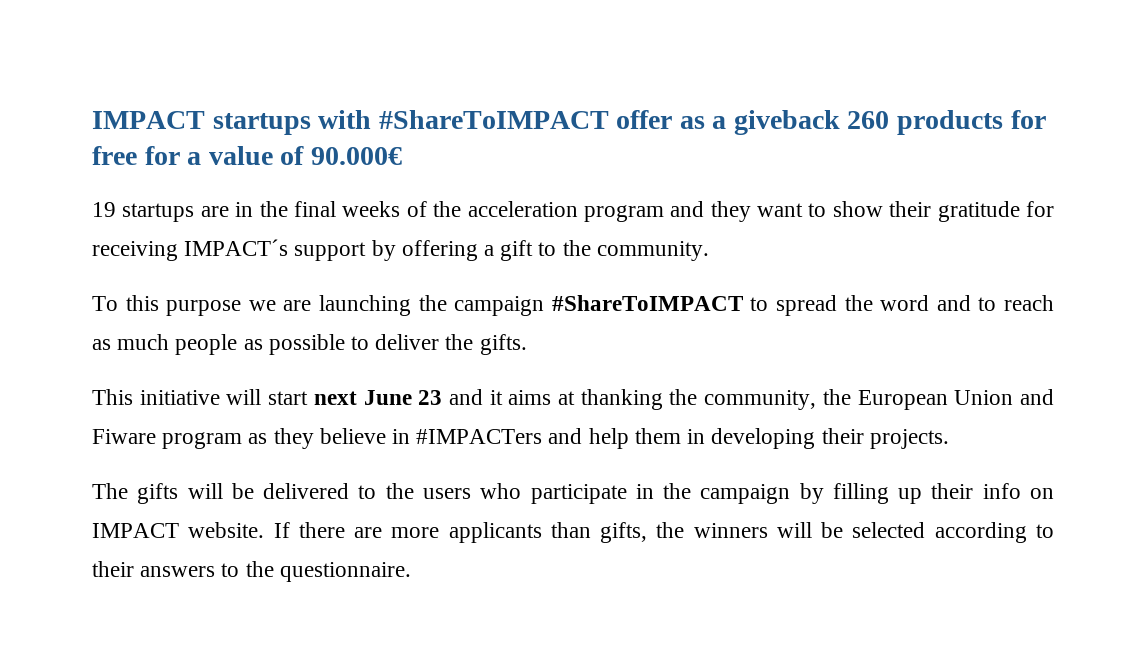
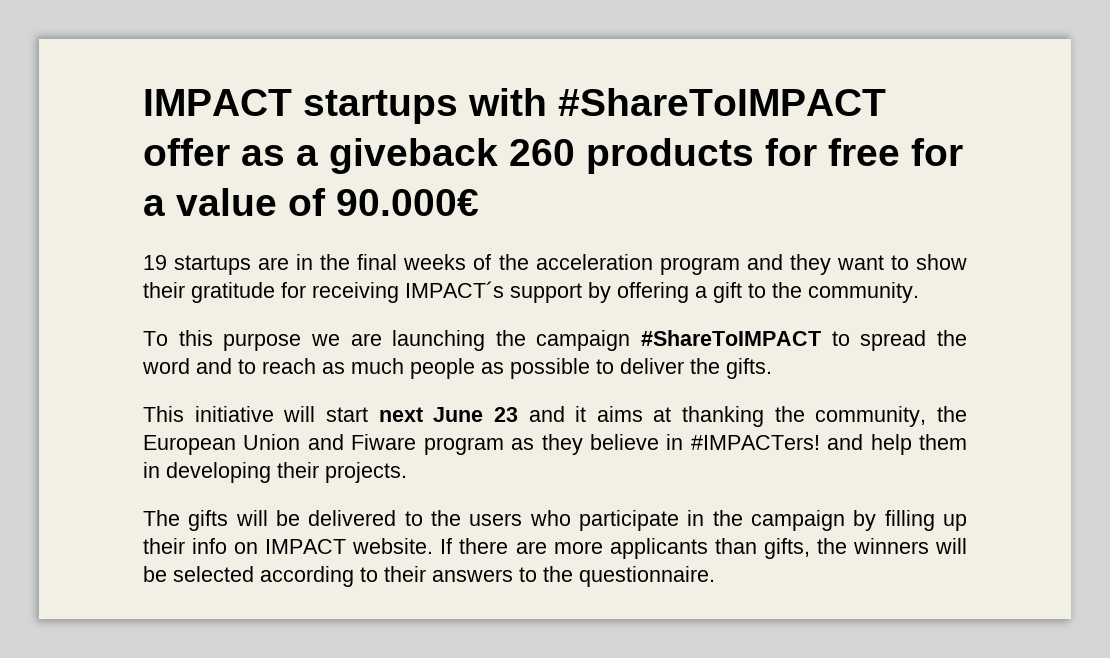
- This initiative will start next June 23 and it aims at thanking the community, the European Union and Fiware program as they believe in #IMPACTers and help them in developing their projects.
+ This initiative will start next June 23 and it aims at thanking the community, the European Union and Fiware program as they believe in #IMPACTers! and help them in developing their projects.

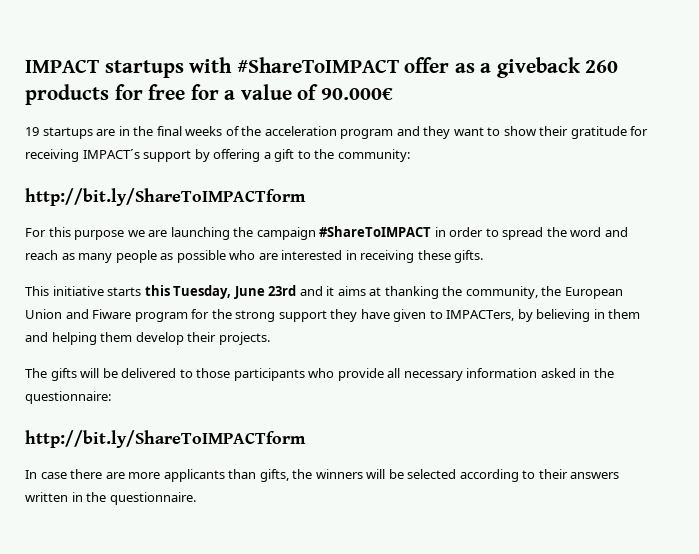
- 19 startups are in the final weeks of the acceleration program and they want to show their gratitude for receiving IMPACT´s support by offering a gift to the community.
- To this purpose we are launching the campaign #ShareToIMPACT to spread the word and to reach as much people as possible to deliver the gifts.
- This initiative will start next June 23 and it aims at thanking the community, the European Union and Fiware program as they believe in #IMPACTers! and help them in developing their projects.
+ 19 startups are in the final weeks of the acceleration program and they want to show their gratitude for receiving IMPACT´s support by offering a gift to the community:
+ http://bit.ly/ShareToIMPACTform
+ For this purpose we are launching the campaign #ShareToIMPACT in order to spread the word and reach as many people as possible who are interested in receiving these gifts.
+ This initiative starts this Tuesday, June 23rd and it aims at thanking the community, the European Union and Fiware program for the strong support they have given to IMPACTers, by believing in them and helping them develop their projects.
- The gifts will be delivered to the users who participate in the campaign by filling up their info on IMPACT website. If there are more applicants than gifts, the winners will be selected according to their answers to the questionnaire.
+ The gifts will be delivered to those participants who provide all necessary information asked in the questionnaire:
+ http://bit.ly/ShareToIMPACTform
+ In case there are more applicants than gifts, the winners will be selected according to their answers written in the questionnaire.

